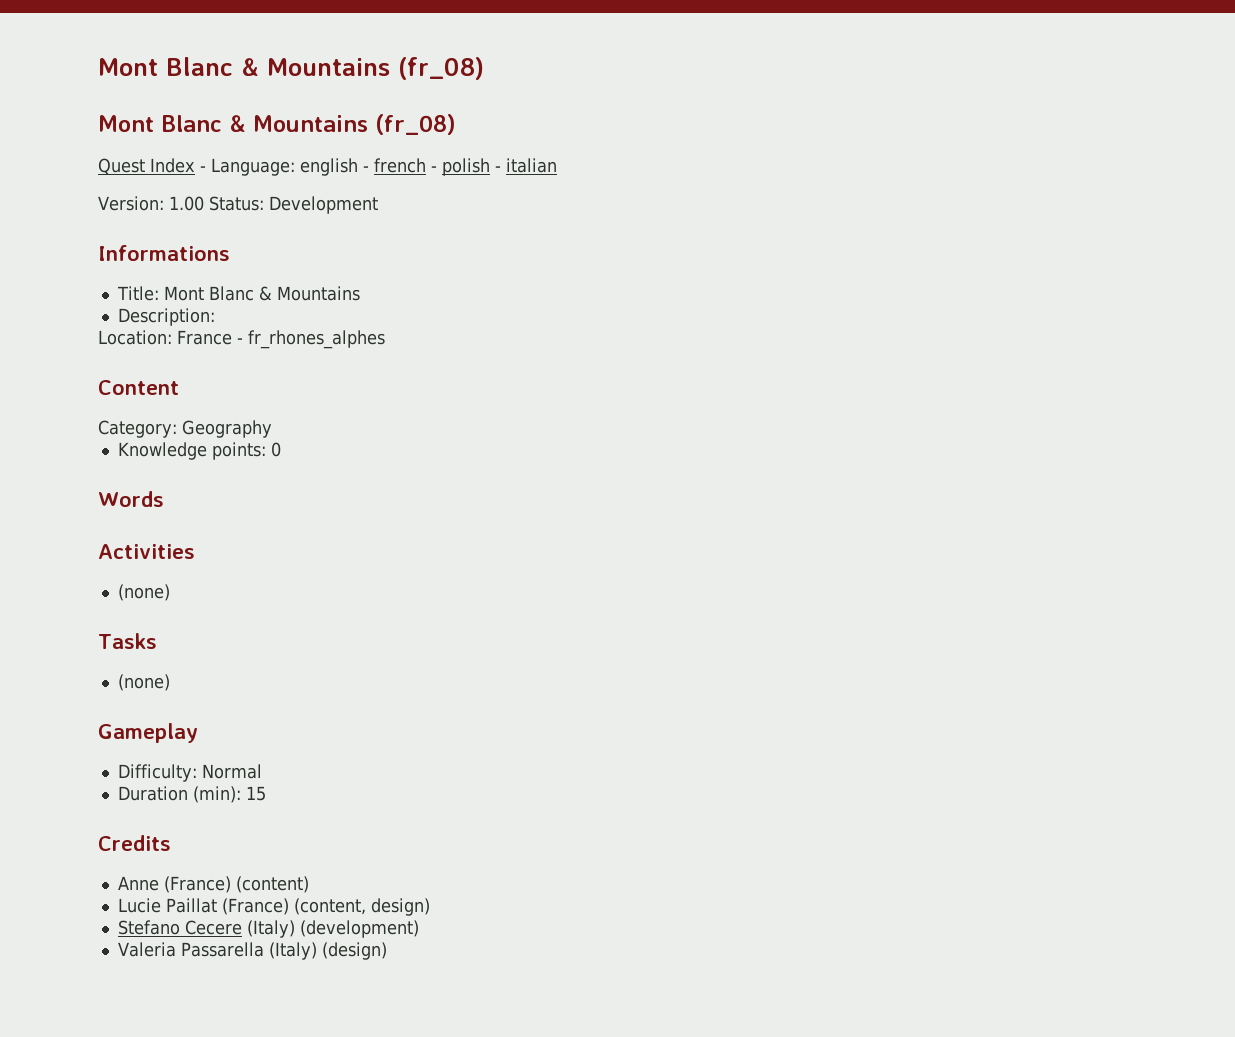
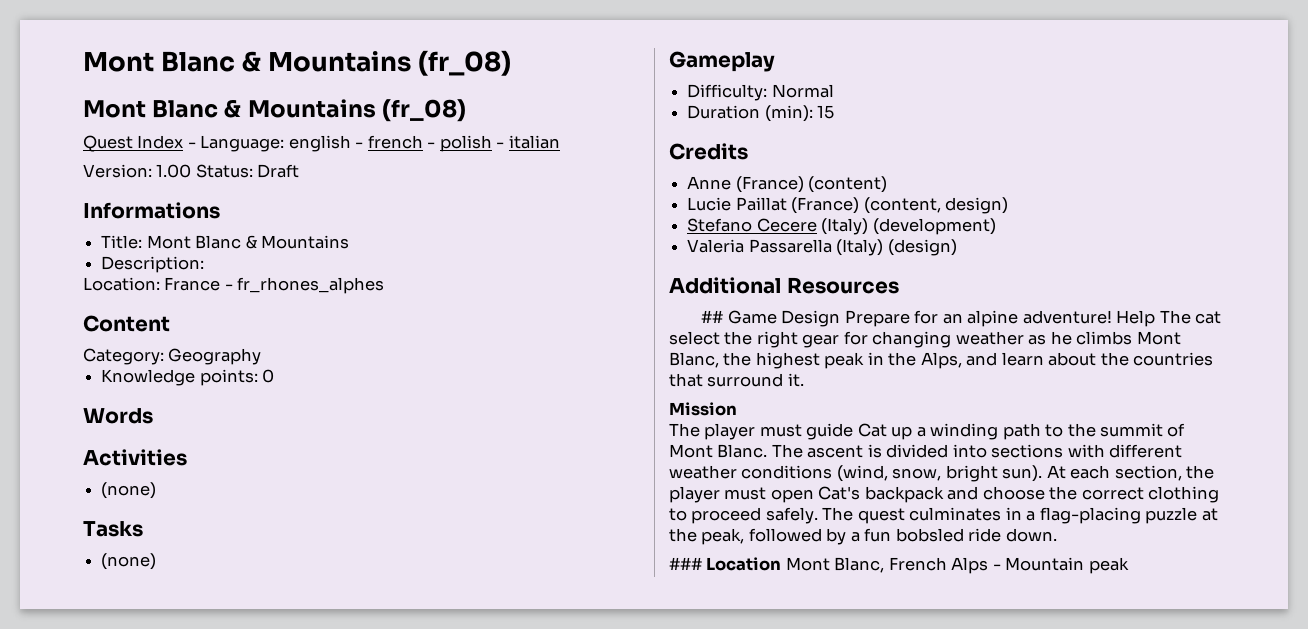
- Version: 1.00 Status: Development
+ Version: 1.00 Status: Draft
+ Additional Resources
+ ## Game Design Prepare for an alpine adventure! Help The cat select the right gear for changing weather as he climbs Mont Blanc, the highest peak in the Alps, and learn about the countries that surround it.
+ Mission
+ The player must guide Cat up a winding path to the summit of Mont Blanc. The ascent is divided into sections with different weather conditions (wind, snow, bright sun). At each section, the player must open Cat's backpack and choose the correct clothing to proceed safely. The quest culminates in a flag-placing puzzle at the peak, followed by a fun bobsled ride down.
+ ### Location Mont Blanc, French Alps - Mountain peak

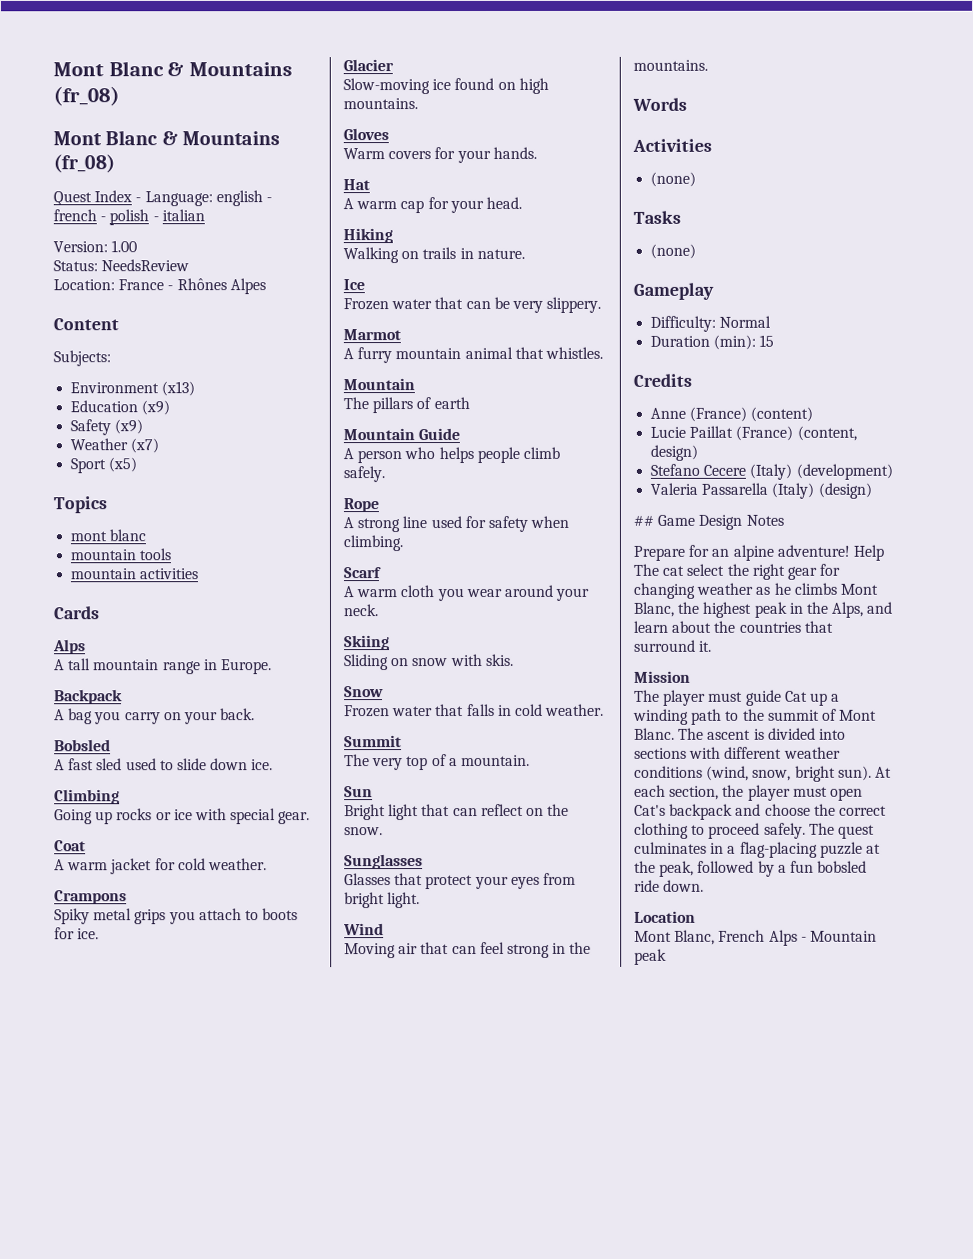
- Version: 1.00 Status: Draft
- Informations
- Title: Mont Blanc & Mountains
- Description:
+ Version: 1.00
+ Status: NeedsReview
- Location: France - fr_rhones_alphes
+ Location: France - Rhônes Alpes
- Category: Geography
- Knowledge points: 0
+ Subjects:
+ Environment (x13)
+ Education (x9)
+ Safety (x9)
+ Weather (x7)
+ Sport (x5)
+ Topics
+ mont blanc
+ mountain tools
+ mountain activities
+ Cards
+ Alps
+ A tall mountain range in Europe.
+ Backpack
+ A bag you carry on your back.
+ Bobsled
+ A fast sled used to slide down ice.
+ Climbing
+ Going up rocks or ice with special gear.
+ Coat
+ A warm jacket for cold weather.
+ Crampons
+ Spiky metal grips you attach to boots for ice.
+ Glacier
+ Slow-moving ice found on high mountains.
+ Gloves
+ Warm covers for your hands.
+ Hat
+ A warm cap for your head.
+ Hiking
+ Walking on trails in nature.
+ Ice
+ Frozen water that can be very slippery.
+ Marmot
+ A furry mountain animal that whistles.
+ Mountain
+ The pillars of earth
+ Mountain Guide
+ A person who helps people climb safely.
+ Rope
+ A strong line used for safety when climbing.
+ Scarf
+ A warm cloth you wear around your neck.
+ Skiing
+ Sliding on snow with skis.
+ Snow
+ Frozen water that falls in cold weather.
+ Summit
+ The very top of a mountain.
+ Sun
+ Bright light that can reflect on the snow.
+ Sunglasses
+ Glasses that protect your eyes from bright light.
+ Wind
+ Moving air that can feel strong in the mountains.
- Additional Resources
- ## Game Design Prepare for an alpine adventure!
+ ## Game Design Notes
+ Prepare for an alpine adventure!
- ### Location Mont Blanc, French Alps - Mountain peak
+ Location
+ Mont Blanc, French Alps - Mountain peak

